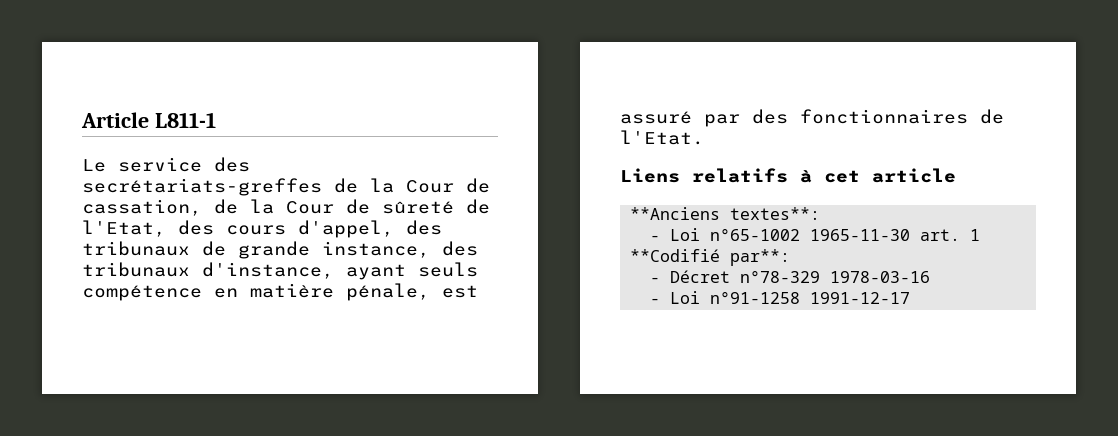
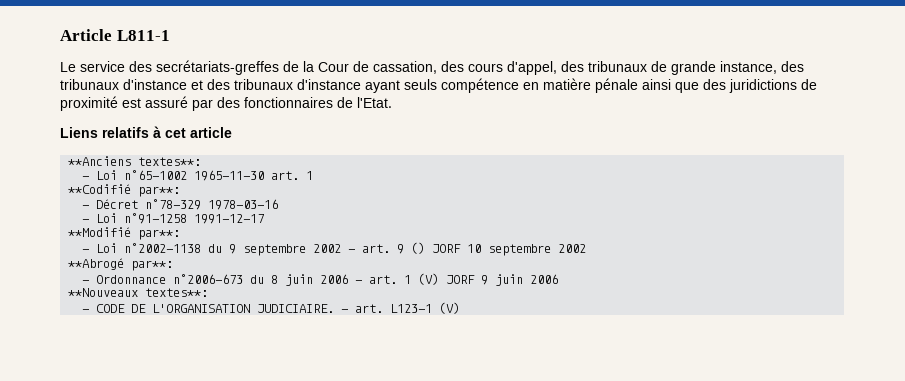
- Le service des secrétariats-greffes de la Cour de cassation, de la Cour de sûreté de l'Etat, des cours d'appel, des tribunaux de grande instance, des tribunaux d'instance, ayant seuls compétence en matière pénale, est assuré par des fonctionnaires de l'Etat.
+ Le service des secrétariats-greffes de la Cour de cassation, des cours d'appel, des tribunaux de grande instance, des tribunaux d'instance et des tribunaux d'instance ayant seuls compétence en matière pénale ainsi que des juridictions de proximité est assuré par des fonctionnaires de l'Etat.
+ **Modifié par**:
+ - Loi n°2002-1138 du 9 septembre 2002 - art. 9 () JORF 10 septembre 2002
+ **Abrogé par**:
+ - Ordonnance n°2006-673 du 8 juin 2006 - art. 1 (V) JORF 9 juin 2006
+ **Nouveaux textes**:
+ - CODE DE L'ORGANISATION JUDICIAIRE. - art. L123-1 (V)

